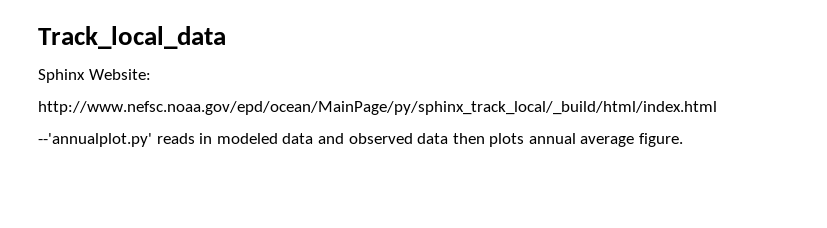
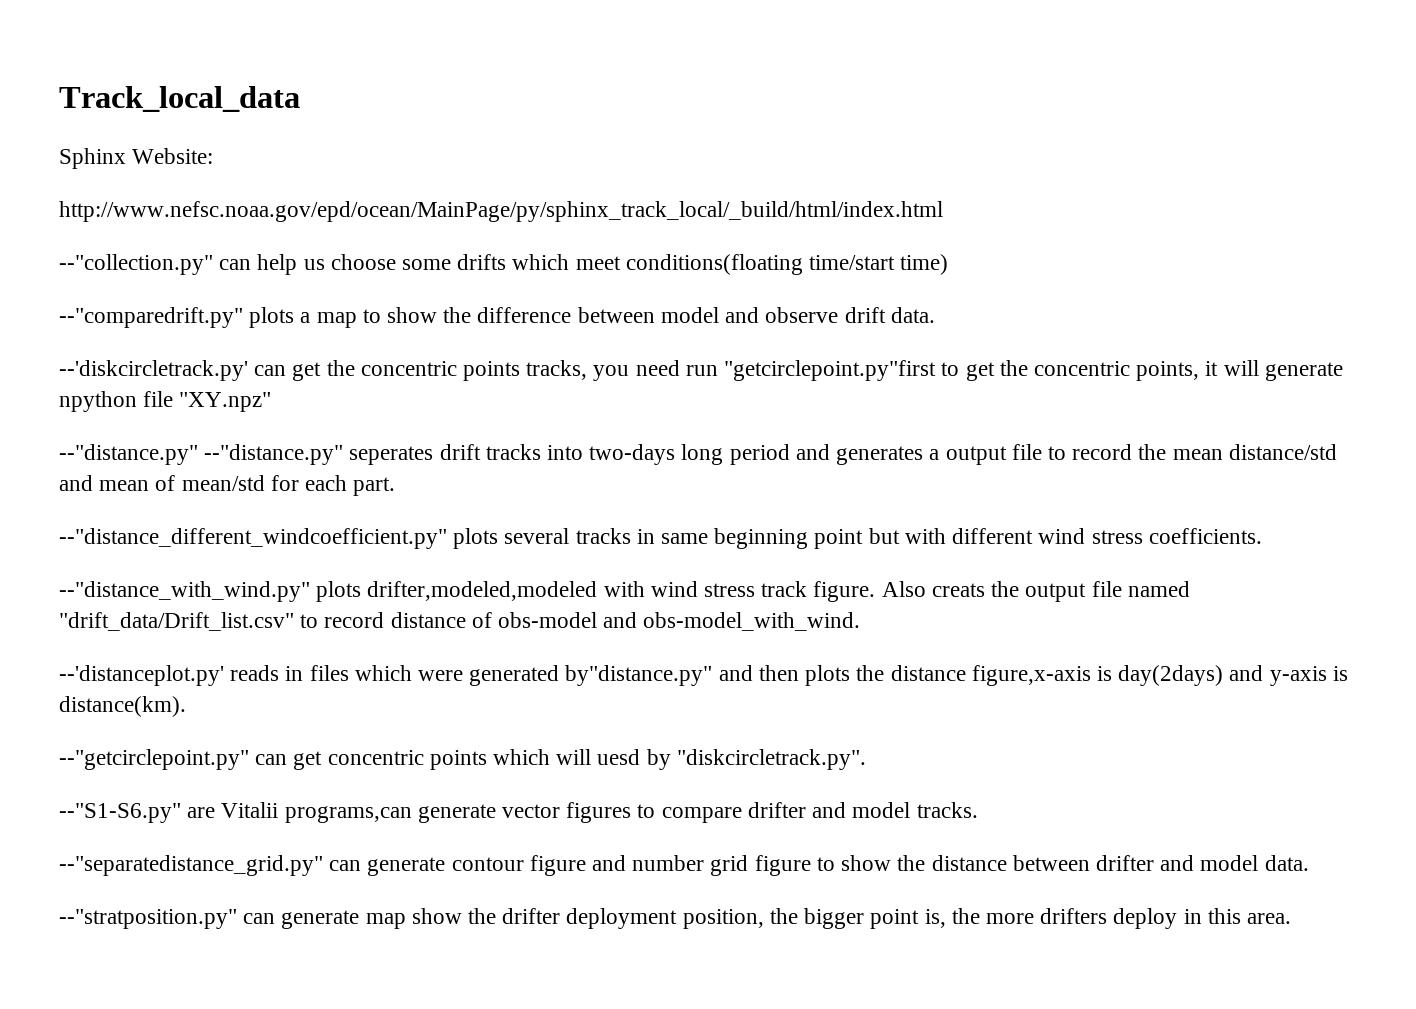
- --'annualplot.py' reads in modeled data and observed data then plots annual average figure.
+ --"collection.py" can help us choose some drifts which meet conditions(floating time/start time)
+ --"comparedrift.py" plots a map to show the difference between model and observe drift data.
+ --'diskcircletrack.py' can get the concentric points tracks, you need run "getcirclepoint.py"first to get the concentric points, it will generate npython file "XY.npz"
+ --"distance.py" --"distance.py" seperates drift tracks into two-days long period and generates a output file to record the mean distance/std and mean of mean/std for each part.
+ --"distance_different_windcoefficient.py" plots several tracks in same beginning point but with different wind stress coefficients.
+ --"distance_with_wind.py" plots drifter,modeled,modeled with wind stress track figure. Also creats the output file named "drift_data/Drift_list.csv" to record distance of obs-model and obs-model_with_wind.
+ --'distanceplot.py' reads in files which were generated by"distance.py" and then plots the distance figure,x-axis is day(2days) and y-axis is distance(km).
+ --"getcirclepoint.py" can get concentric points which will uesd by "diskcircletrack.py".
+ --"S1-S6.py" are Vitalii programs,can generate vector figures to compare drifter and model tracks.
+ --"separatedistance_grid.py" can generate contour figure and number grid figure to show the distance between drifter and model data.
+ --"stratposition.py" can generate map show the drifter deployment position, the bigger point is, the more drifters deploy in this area.

